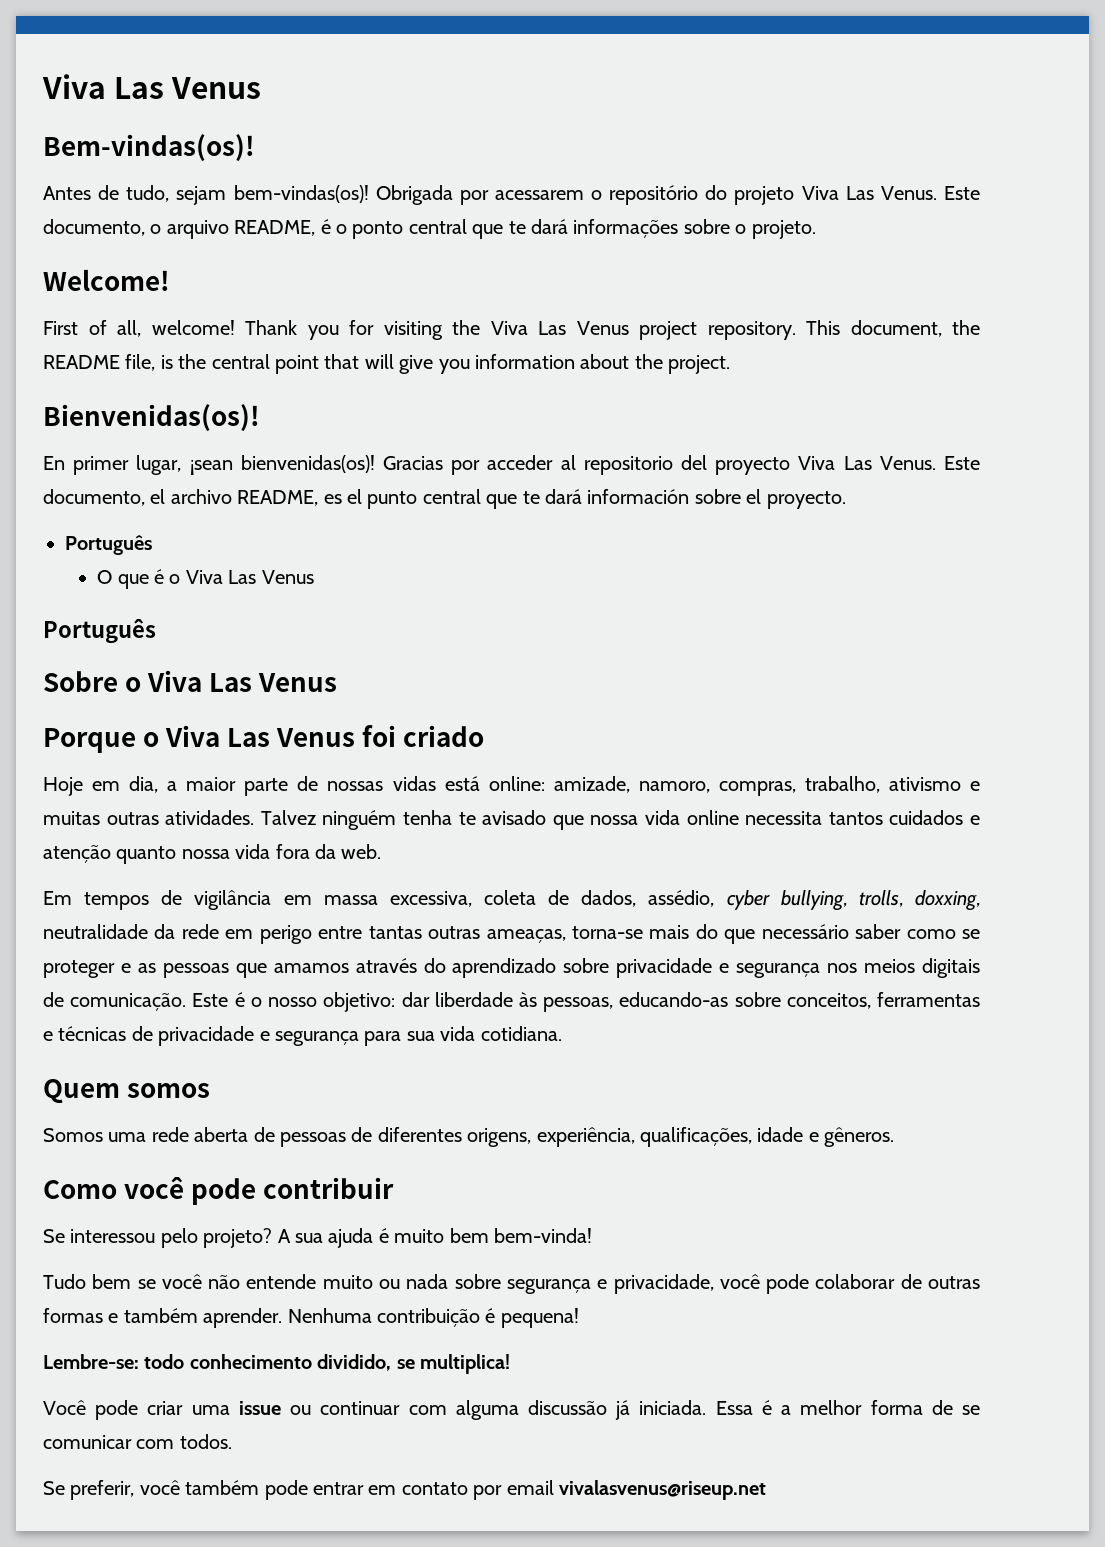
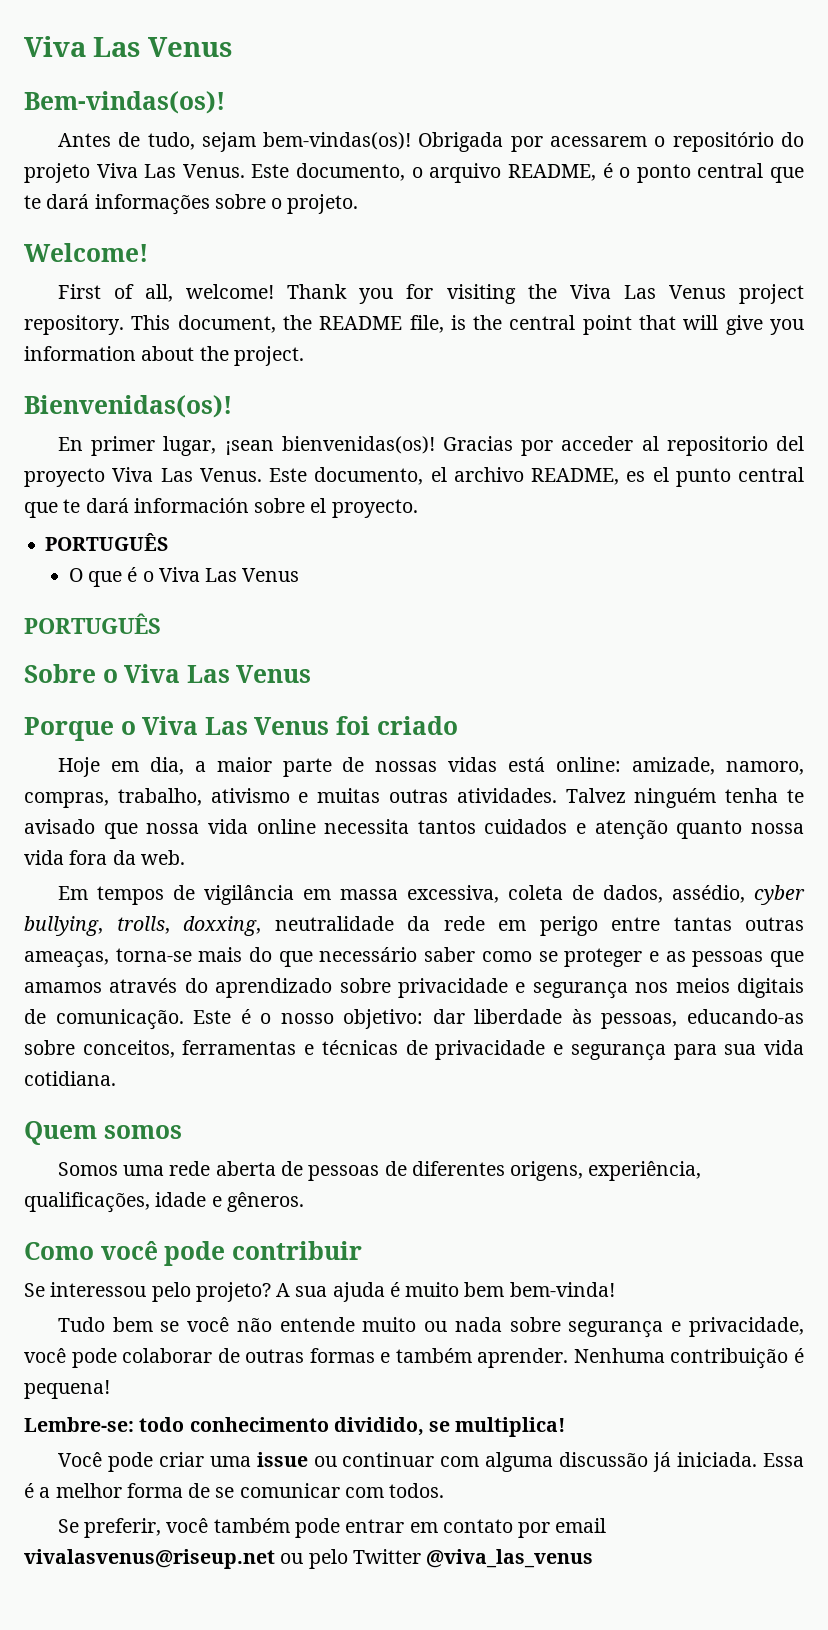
  Este documento, el archivo README, es el punto central que te dará información sobre el proyecto.
- Português
+ PORTUGUÊS
  O que é o Viva Las Venus
- Português
+ PORTUGUÊS
- Se preferir, você também pode entrar em contato por email vivalasvenus@riseup.net
+ Se preferir, você também pode entrar em contato por email vivalasvenus@riseup.net ou pelo Twitter @viva_las_venus

